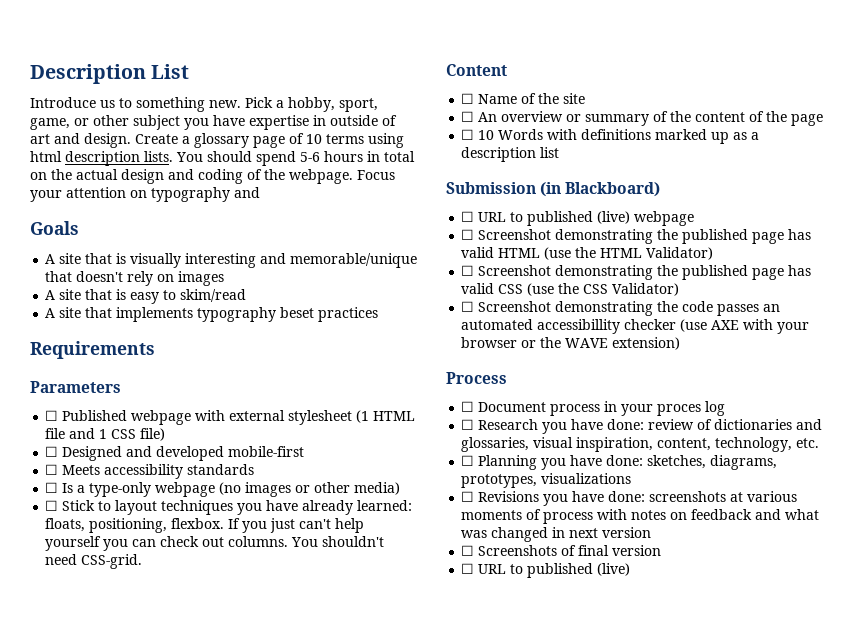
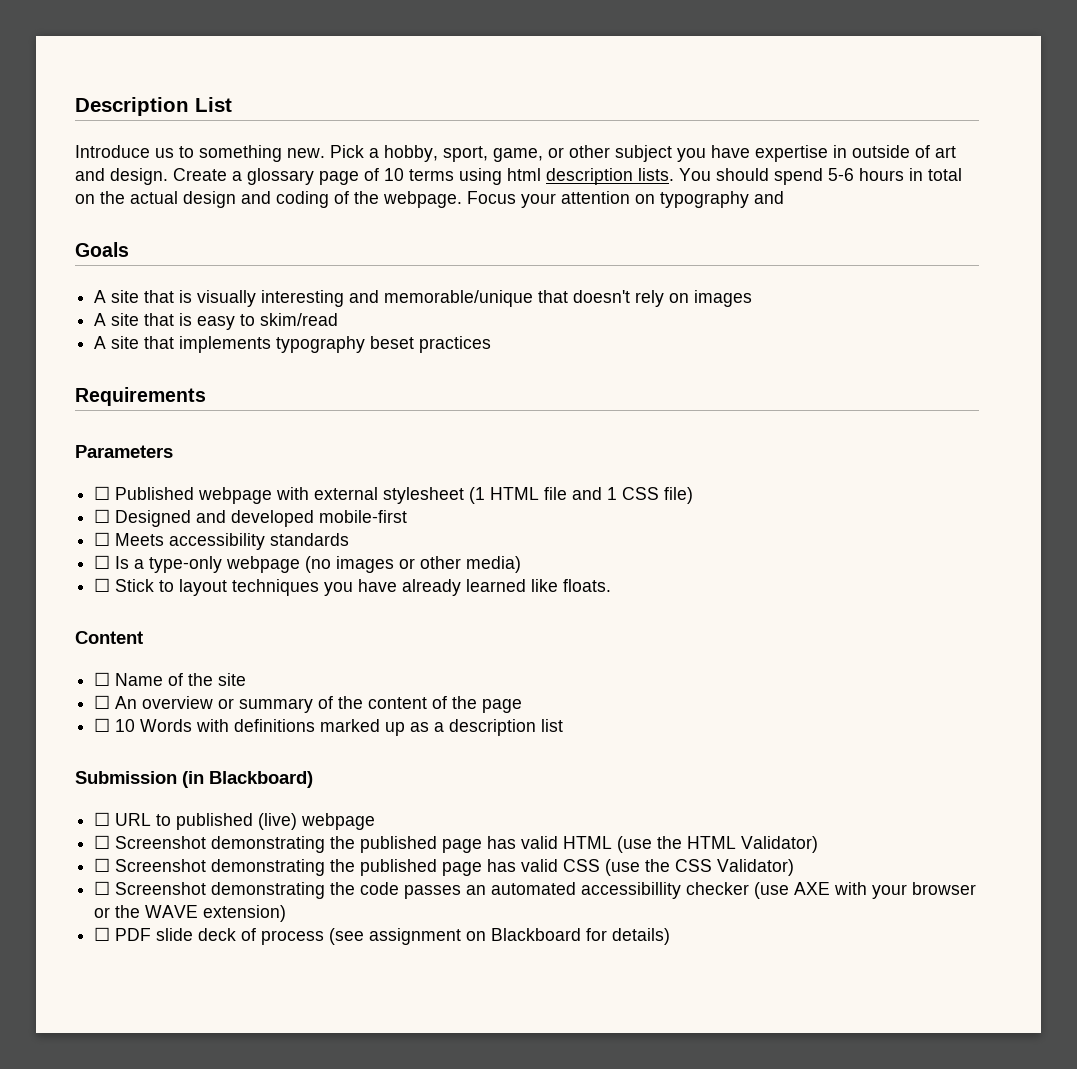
- ☐ Stick to layout techniques you have already learned: floats, positioning, flexbox. If you just can't help yourself you can check out columns. You shouldn't need CSS-grid.
+ ☐ Stick to layout techniques you have already learned like floats.
- Process
- ☐ Document process in your proces log
- ☐ Research you have done: review of dictionaries and glossaries, visual inspiration, content, technology, etc.
- ☐ Planning you have done: sketches, diagrams, prototypes, visualizations
- ☐ Revisions you have done: screenshots at various moments of process with notes on feedback and what was changed in next version
- ☐ Screenshots of final version
- ☐ URL to published (live)
+ ☐ PDF slide deck of process (see assignment on Blackboard for details)

